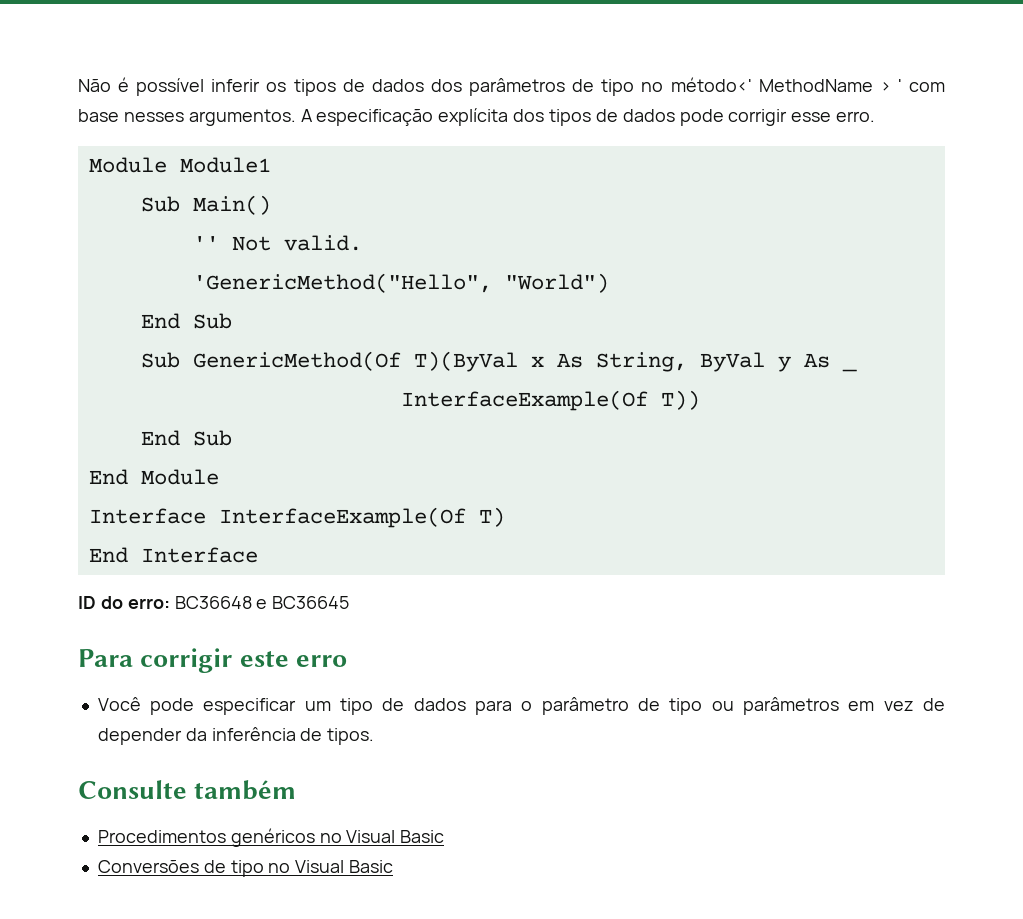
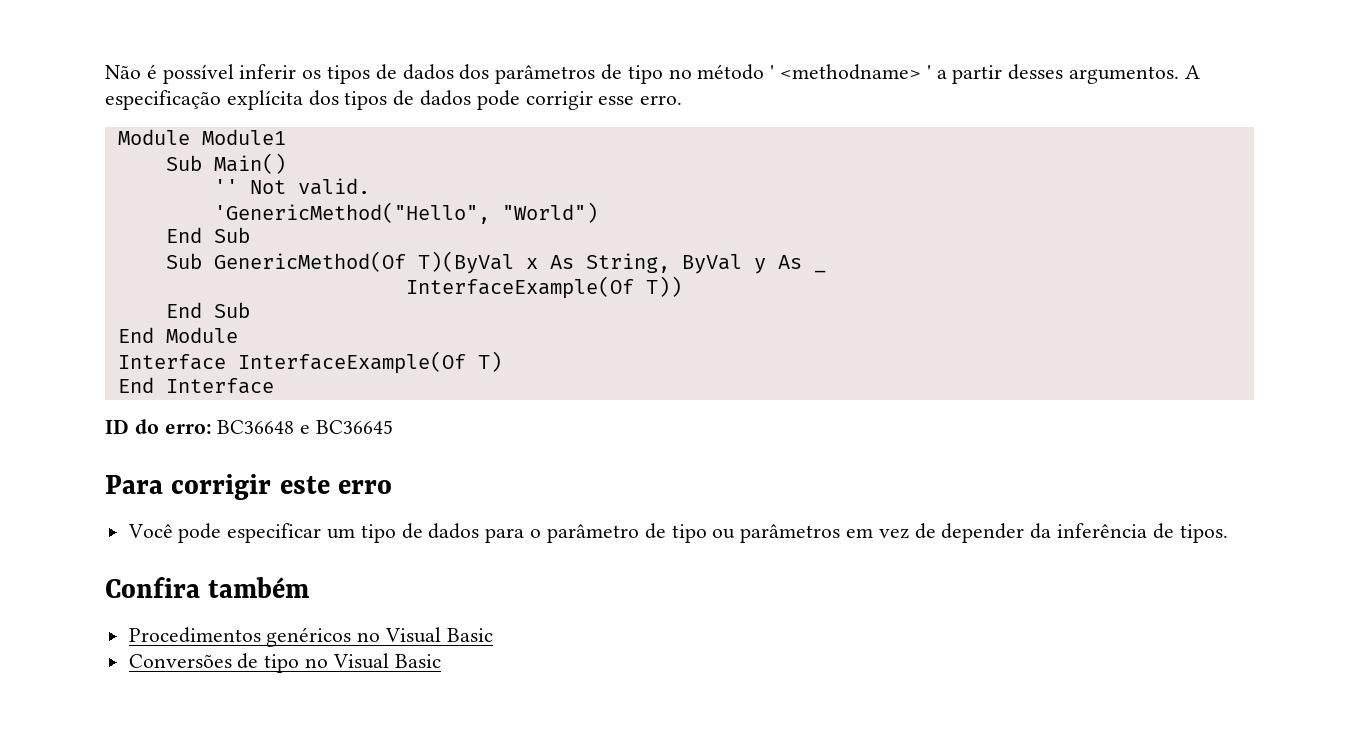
- Não é possível inferir os tipos de dados dos parâmetros de tipo no método<' MethodName > ' com base nesses argumentos.
+ Não é possível inferir os tipos de dados dos parâmetros de tipo no método ' <methodname> ' a partir desses argumentos.
- Consulte também
+ Confira também

